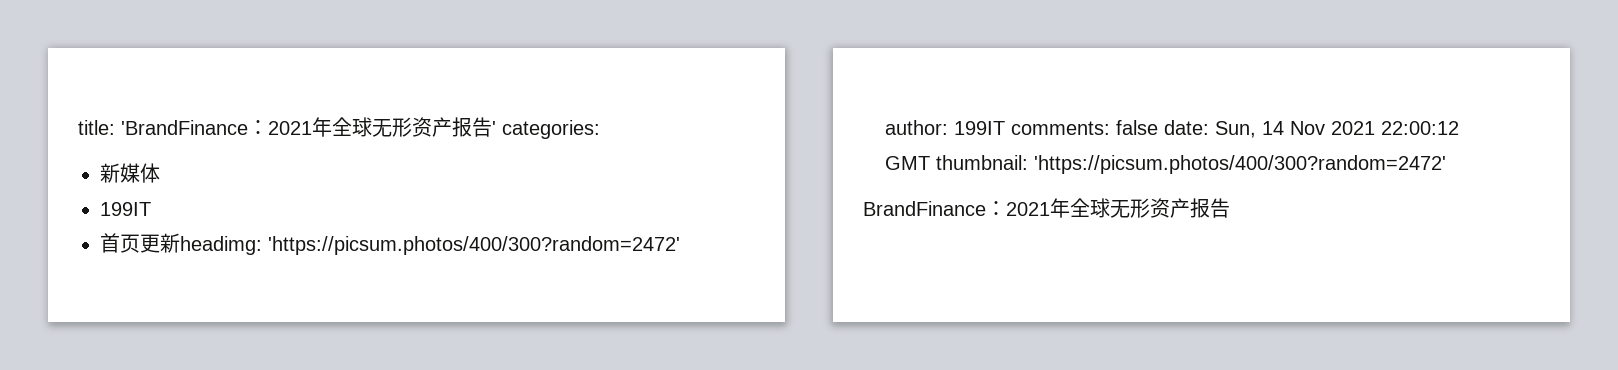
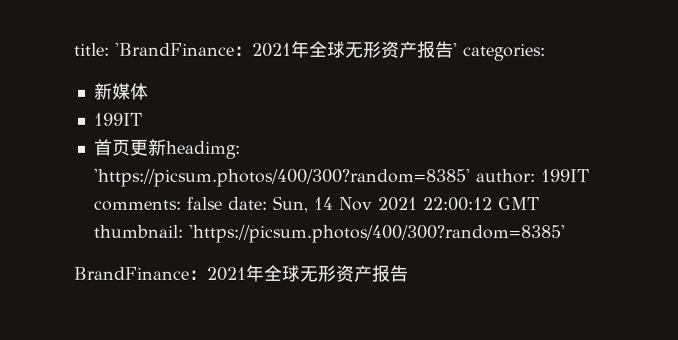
- 首页更新headimg: 'https://picsum.photos/400/300?random=2472' author: 199IT comments: false date: Sun, 14 Nov 2021 22:00:12 GMT thumbnail: 'https://picsum.photos/400/300?random=2472'
+ 首页更新headimg: 'https://picsum.photos/400/300?random=8385' author: 199IT comments: false date: Sun, 14 Nov 2021 22:00:12 GMT thumbnail: 'https://picsum.photos/400/300?random=8385'

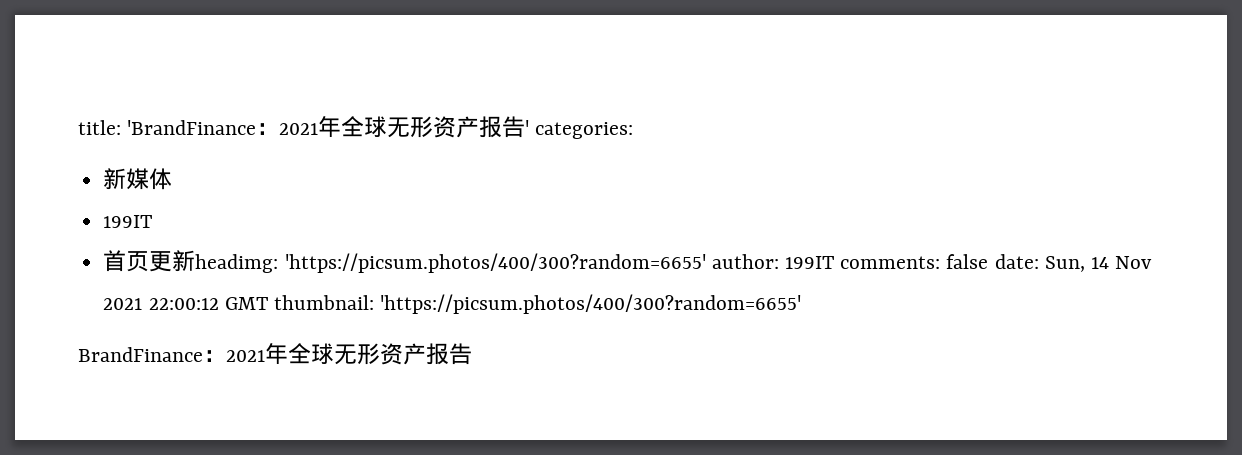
- 首页更新headimg: 'https://picsum.photos/400/300?random=8385' author: 199IT comments: false date: Sun, 14 Nov 2021 22:00:12 GMT thumbnail: 'https://picsum.photos/400/300?random=8385'
+ 首页更新headimg: 'https://picsum.photos/400/300?random=6655' author: 199IT comments: false date: Sun, 14 Nov 2021 22:00:12 GMT thumbnail: 'https://picsum.photos/400/300?random=6655'

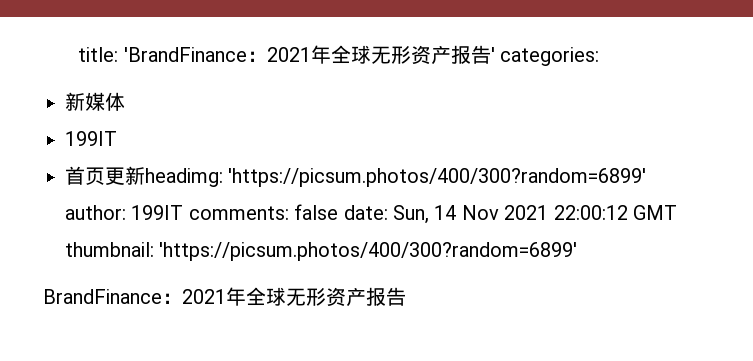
- 首页更新headimg: 'https://picsum.photos/400/300?random=6655' author: 199IT comments: false date: Sun, 14 Nov 2021 22:00:12 GMT thumbnail: 'https://picsum.photos/400/300?random=6655'
+ 首页更新headimg: 'https://picsum.photos/400/300?random=6899' author: 199IT comments: false date: Sun, 14 Nov 2021 22:00:12 GMT thumbnail: 'https://picsum.photos/400/300?random=6899'

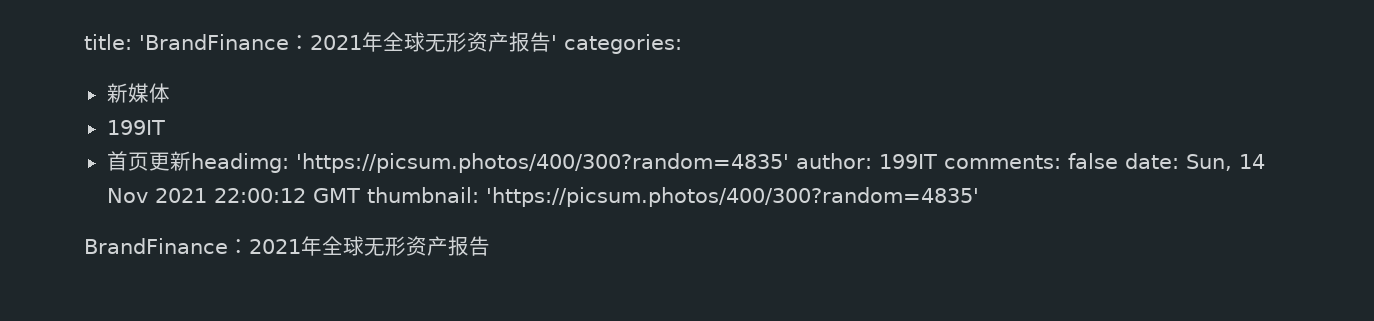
- 首页更新headimg: 'https://picsum.photos/400/300?random=6899' author: 199IT comments: false date: Sun, 14 Nov 2021 22:00:12 GMT thumbnail: 'https://picsum.photos/400/300?random=6899'
+ 首页更新headimg: 'https://picsum.photos/400/300?random=4835' author: 199IT comments: false date: Sun, 14 Nov 2021 22:00:12 GMT thumbnail: 'https://picsum.photos/400/300?random=4835'

